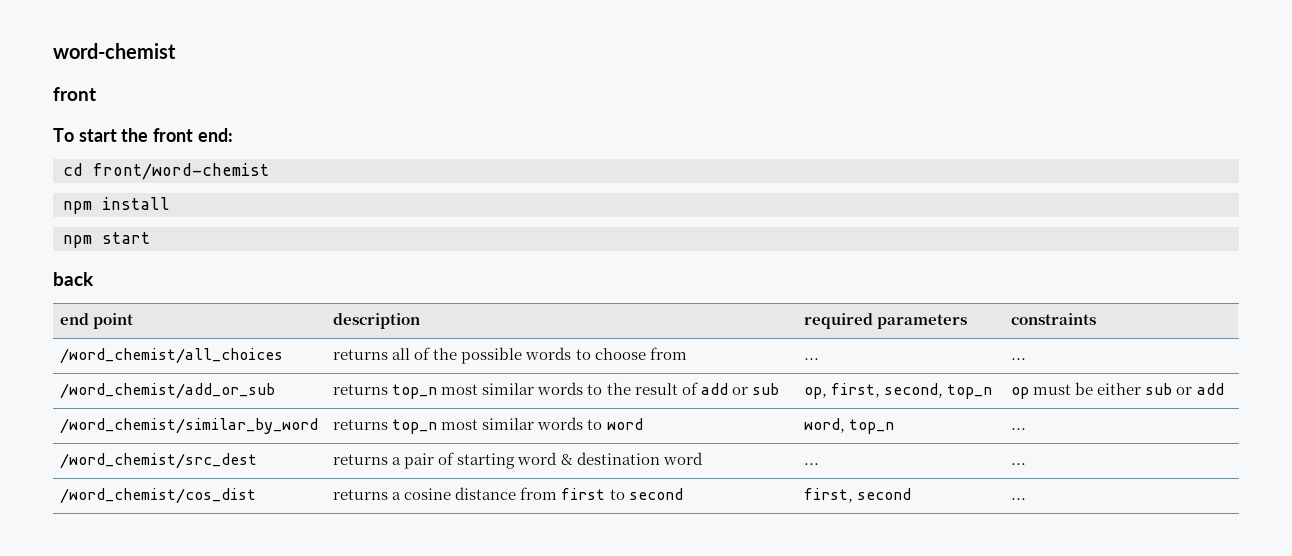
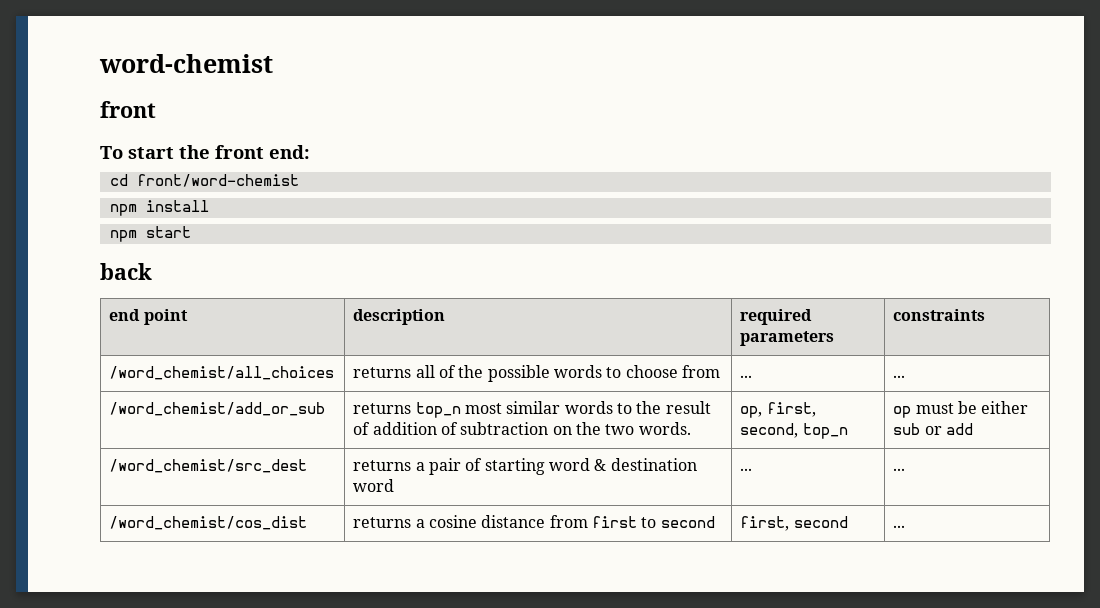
- /word_chemist/add_or_sub | returns top_n most similar words to the result of add or sub | op, first, second, top_n | op must be either sub or add
+ /word_chemist/add_or_sub | returns top_n most similar words to the result of addition of subtraction on the two words. | op, first, second, top_n | op must be either sub or add
- /word_chemist/similar_by_word | returns top_n most similar words to word | word, top_n | ...

